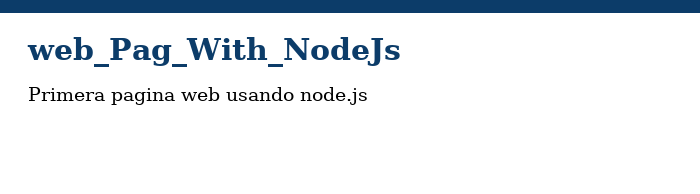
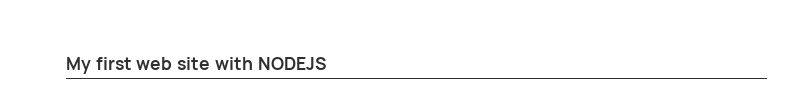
- web_Pag_With_NodeJs
- Primera pagina web usando node.js
+ My first web site with NODEJS

